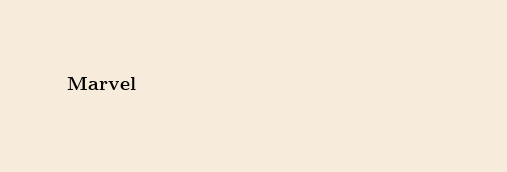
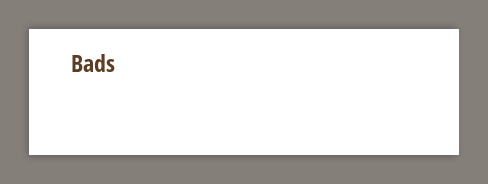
- Marvel
+ Bads

